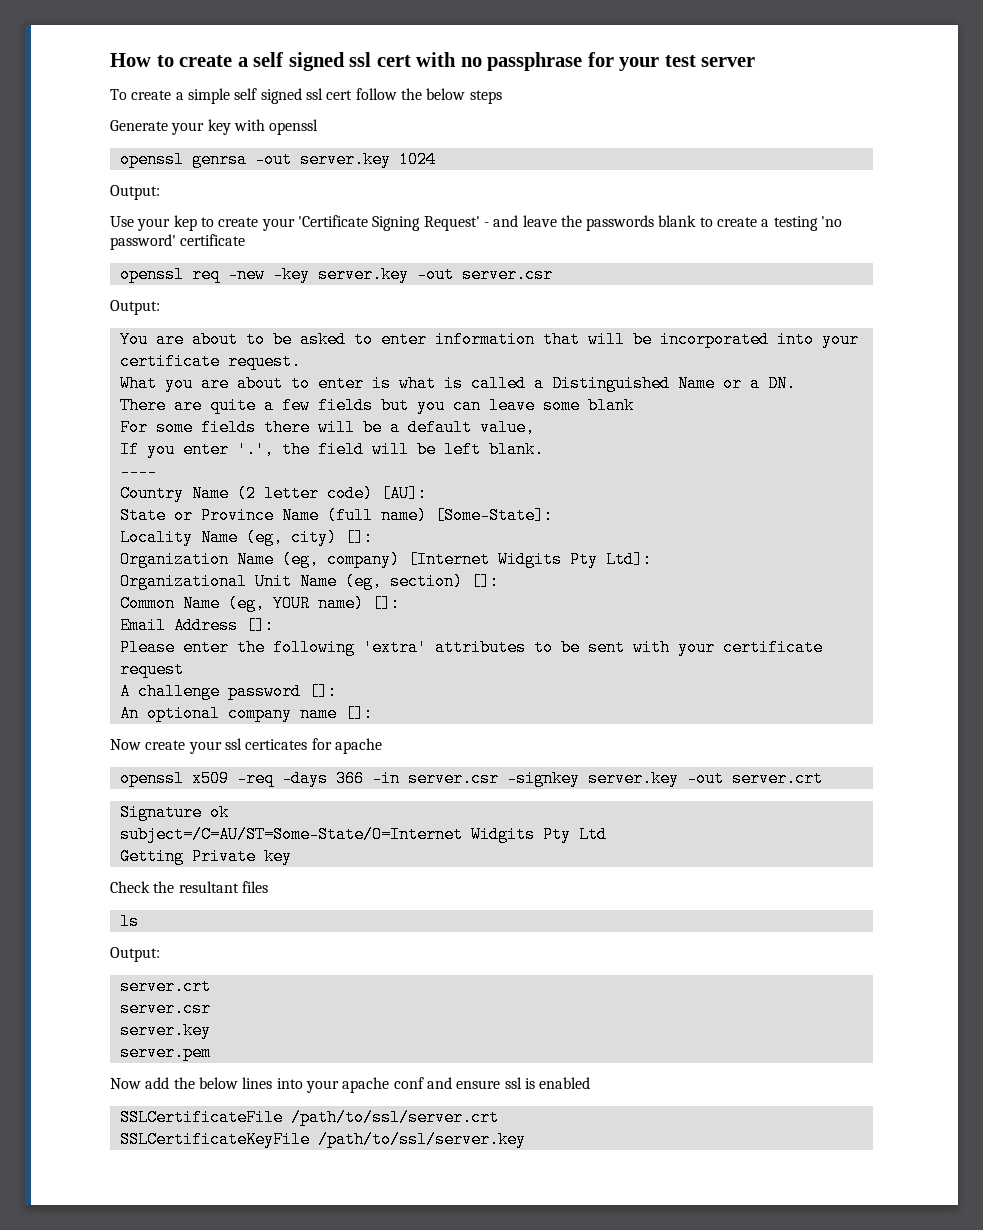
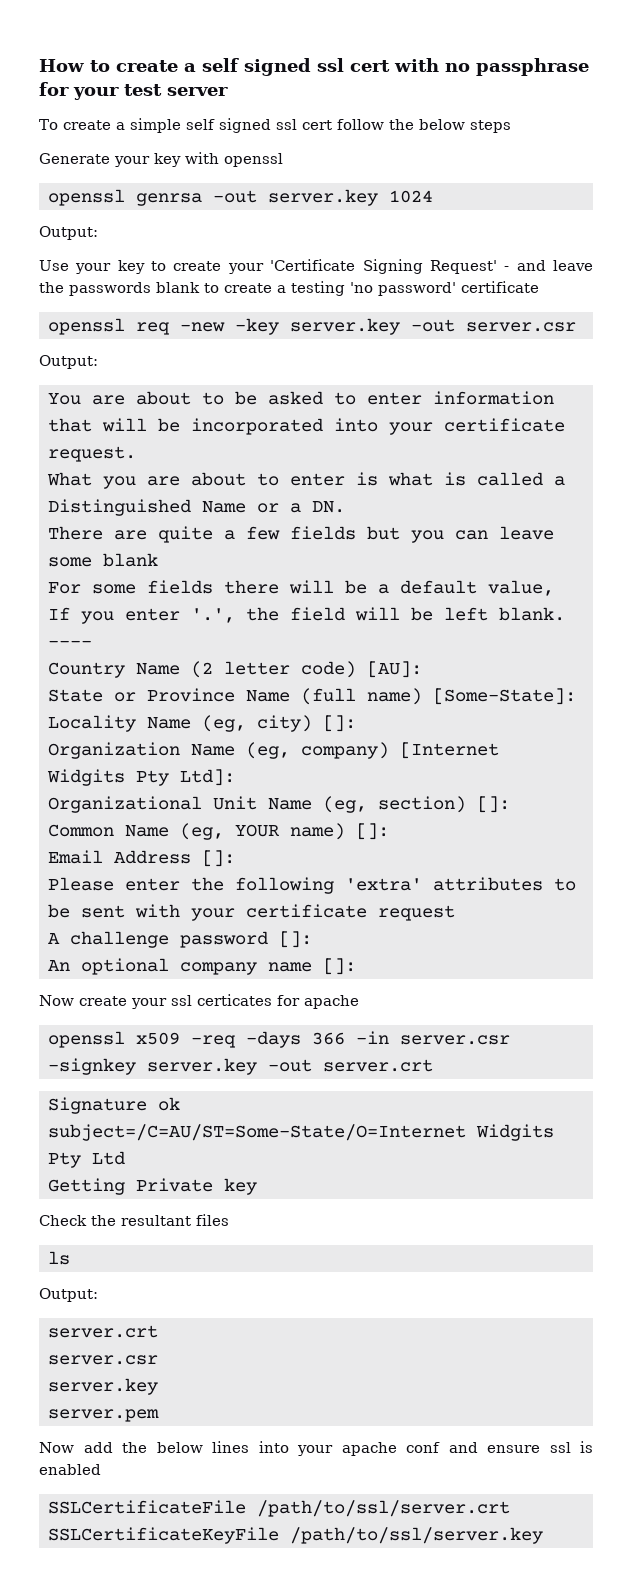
- Use your kep to create your 'Certificate Signing Request' - and leave the passwords blank to create a testing 'no password' certificate
+ Use your key to create your 'Certificate Signing Request' - and leave the passwords blank to create a testing 'no password' certificate

